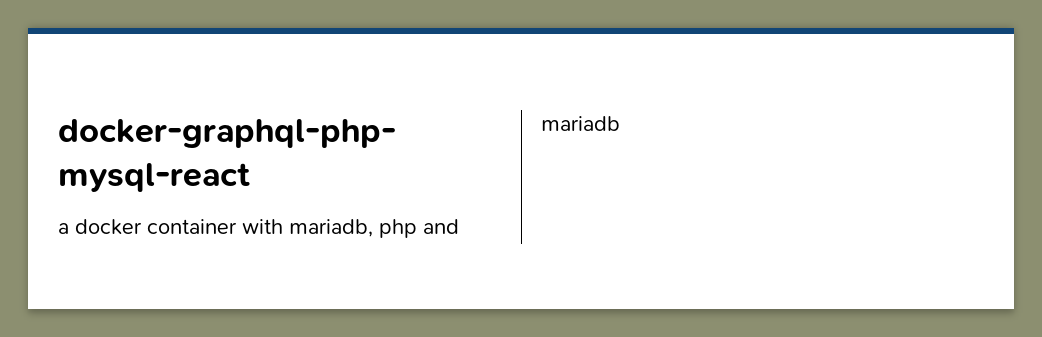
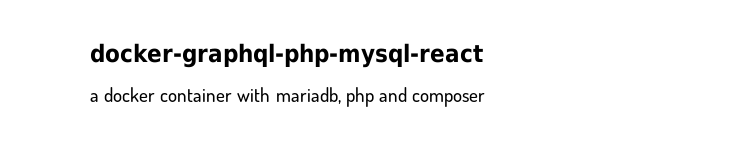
- a docker container with mariadb, php and mariadb
+ a docker container with mariadb, php and composer

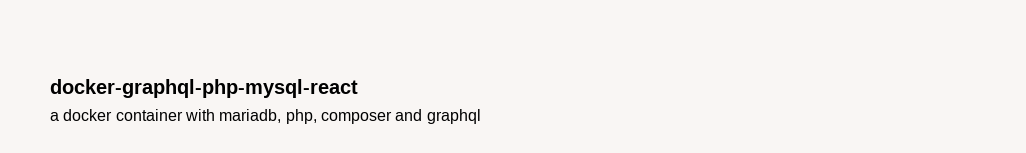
- a docker container with mariadb, php and composer
+ a docker container with mariadb, php, composer and graphql

